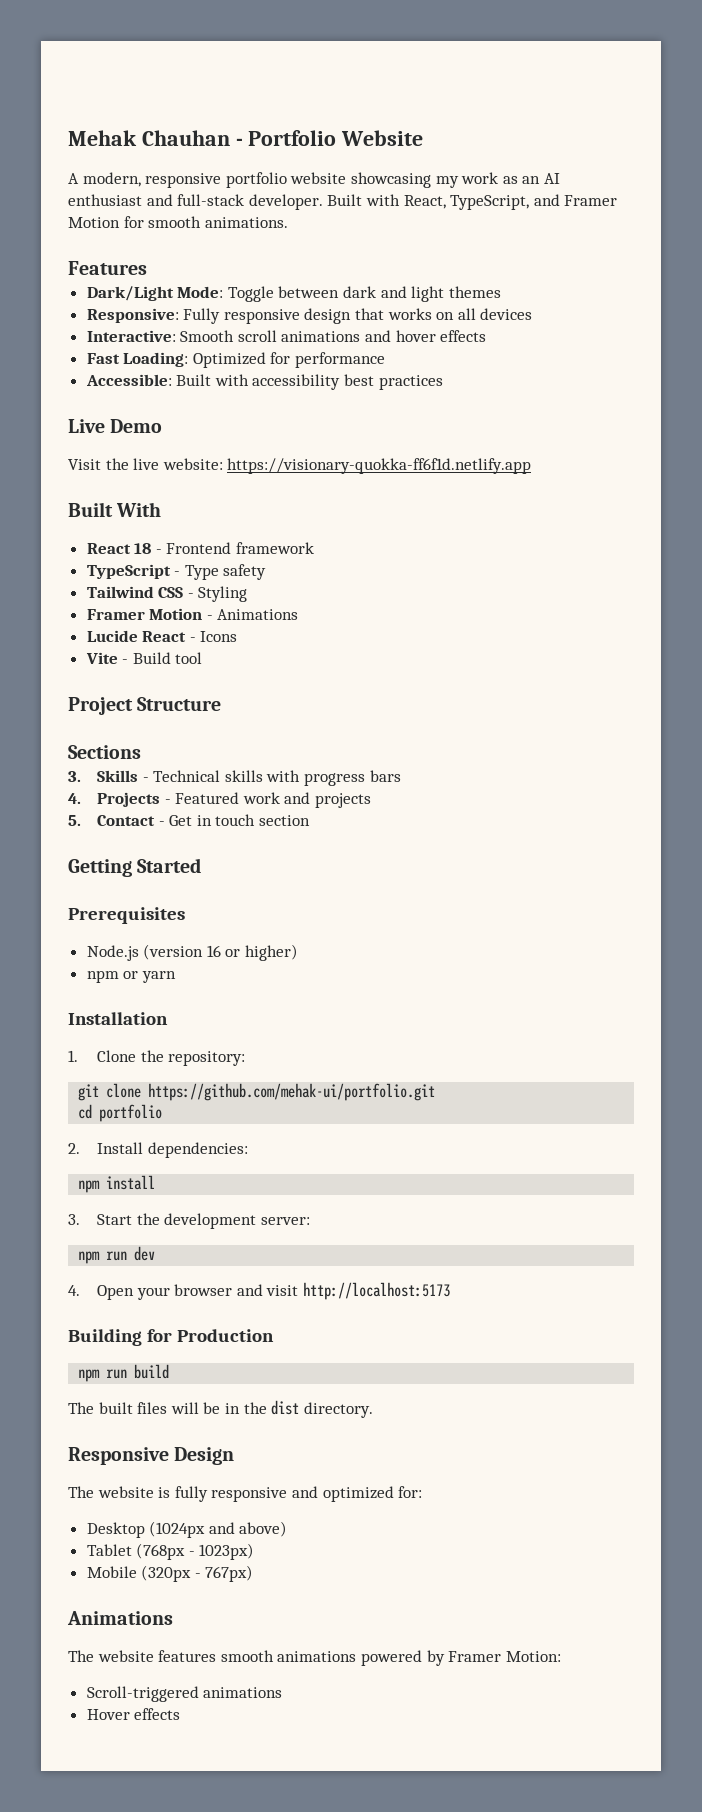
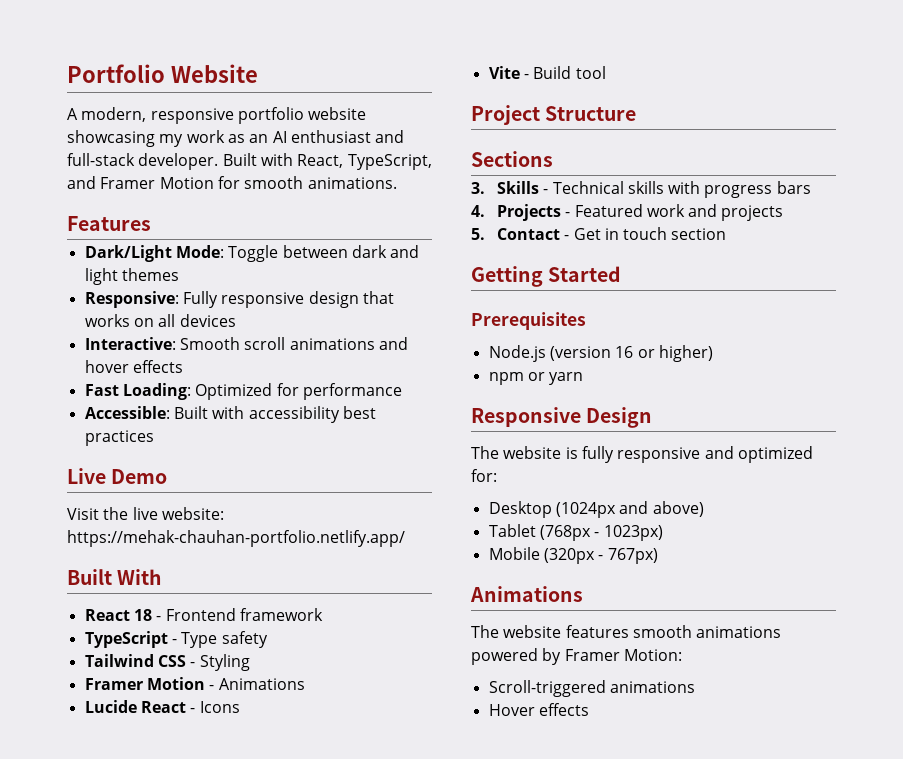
- Mehak Chauhan - Portfolio Website
+ Portfolio Website
- Visit the live website: https://visionary-quokka-ff6f1d.netlify.app
+ Visit the live website: https://mehak-chauhan-portfolio.netlify.app/
- Installation
- 1. Clone the repository:
- git clone https://github.com/mehak-ui/portfolio.git
- cd portfolio
- 2. Install dependencies:
- npm install
- 3. Start the development server:
- npm run dev
- 4. Open your browser and visit http://localhost:5173
- Building for Production
- npm run build
- The built files will be in the dist directory.

